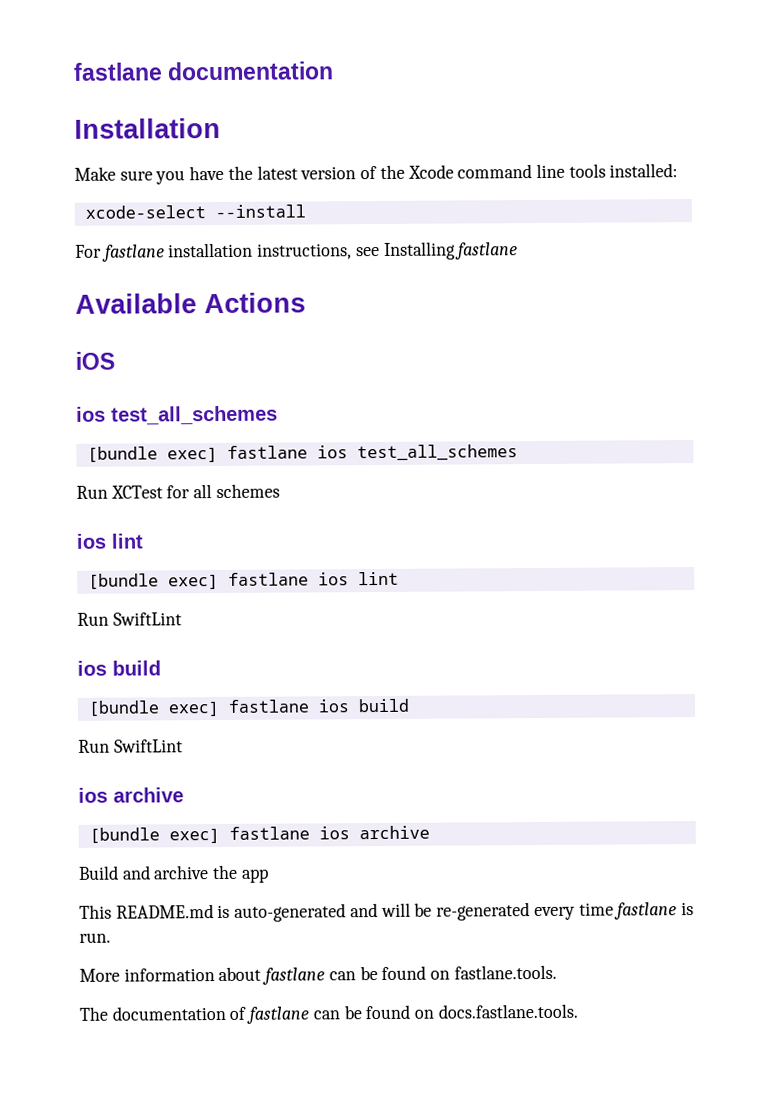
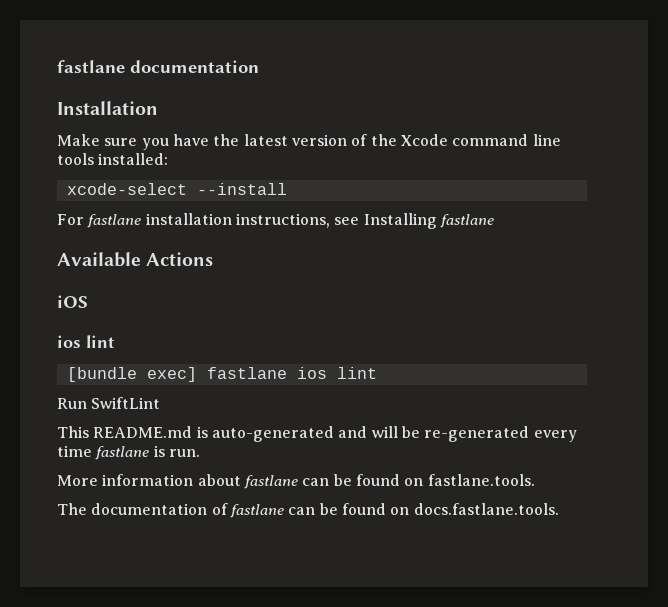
  iOS
- ios test_all_schemes
- [bundle exec] fastlane ios test_all_schemes
- Run XCTest for all schemes
  [bundle exec] fastlane ios lint
  Run SwiftLint
- ios build
- [bundle exec] fastlane ios build
- Run SwiftLint
- ios archive
- [bundle exec] fastlane ios archive
- Build and archive the app

